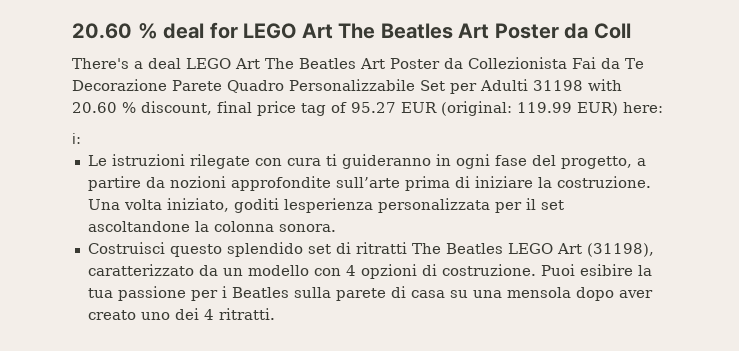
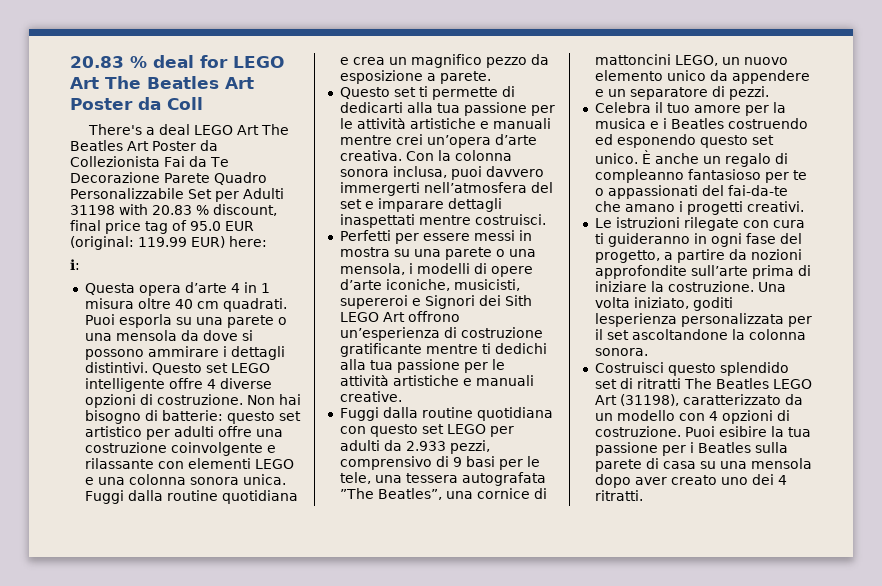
- 20.60 % deal for LEGO Art The Beatles Art Poster da Coll
+ 20.83 % deal for LEGO Art The Beatles Art Poster da Coll
- There's a deal LEGO Art The Beatles Art Poster da Collezionista Fai da Te Decorazione Parete Quadro Personalizzabile Set per Adulti 31198 with 20.60 % discount, final price tag of 95.27 EUR (original: 119.99 EUR) here:
+ There's a deal LEGO Art The Beatles Art Poster da Collezionista Fai da Te Decorazione Parete Quadro Personalizzabile Set per Adulti 31198 with 20.83 % discount, final price tag of 95.0 EUR (original: 119.99 EUR) here:
+ Questa opera d’arte 4 in 1 misura oltre 40 cm quadrati. Puoi esporla su una parete o una mensola da dove si possono ammirare i dettagli distintivi. Questo set LEGO intelligente offre 4 diverse opzioni di costruzione. Non hai bisogno di batterie: questo set artistico per adulti offre una costruzione coinvolgente e rilassante con elementi LEGO e una colonna sonora unica. Fuggi dalla routine quotidiana e crea un magnifico pezzo da esposizione a parete.
+ Questo set ti permette di dedicarti alla tua passione per le attività artistiche e manuali mentre crei un’opera d’arte creativa. Con la colonna sonora inclusa, puoi davvero immergerti nell’atmosfera del set e imparare dettagli inaspettati mentre costruisci.
+ Perfetti per essere messi in mostra su una parete o una mensola, i modelli di opere d’arte iconiche, musicisti, supereroi e Signori dei Sith LEGO Art offrono un’esperienza di costruzione gratificante mentre ti dedichi alla tua passione per le attività artistiche e manuali creative.
+ Fuggi dalla routine quotidiana con questo set LEGO per adulti da 2.933 pezzi, comprensivo di 9 basi per le tele, una tessera autografata ”The Beatles”, una cornice di mattoncini LEGO, un nuovo elemento unico da appendere e un separatore di pezzi.
+ Celebra il tuo amore per la musica e i Beatles costruendo ed esponendo questo set unico. È anche un regalo di compleanno fantasioso per te o appassionati del fai-da-te che amano i progetti creativi.

